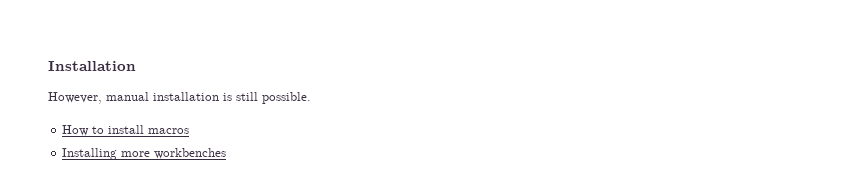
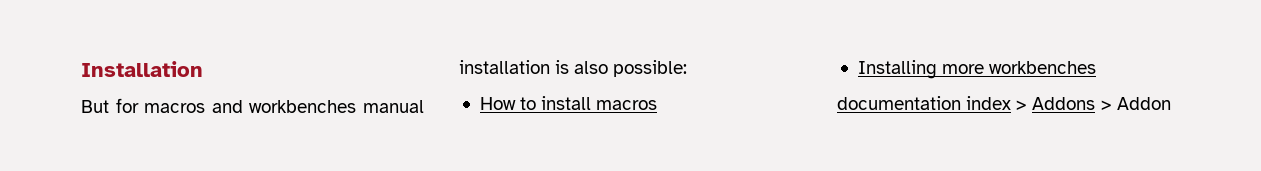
- However, manual installation is still possible.
+ But for macros and workbenches manual installation is also possible:
+ documentation index > Addons > Addon

